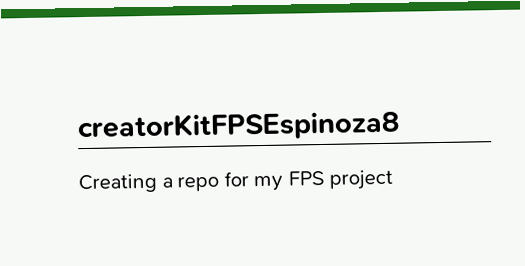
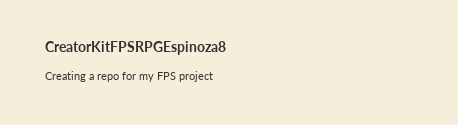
- creatorKitFPSEspinoza8
+ CreatorKitFPSRPGEspinoza8

